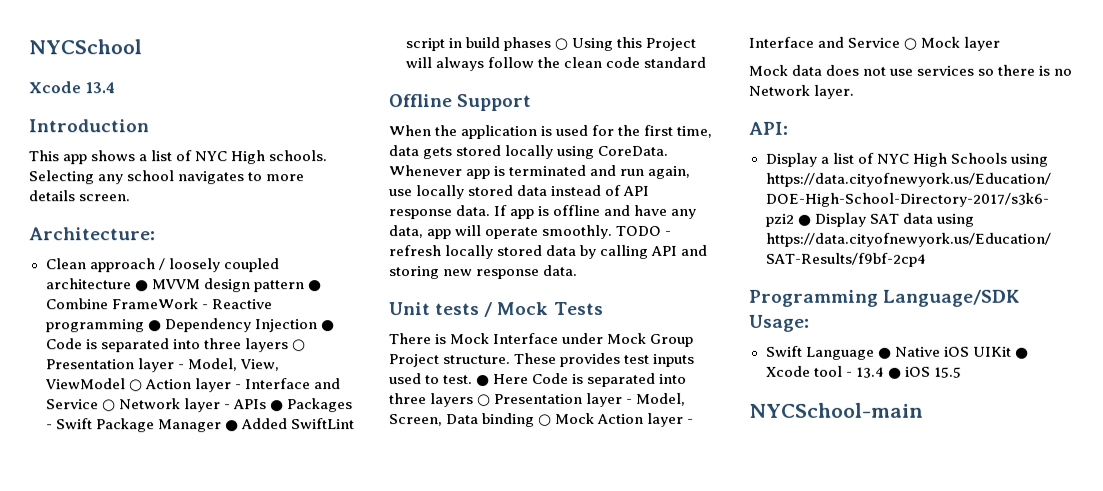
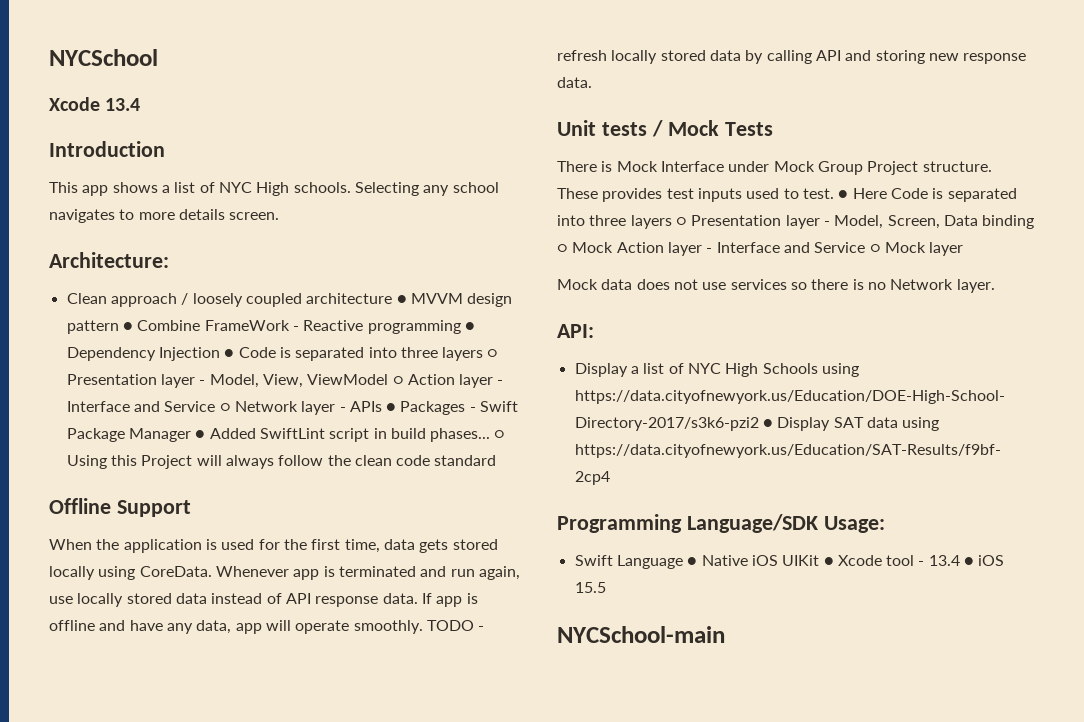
- Clean approach / loosely coupled architecture ● MVVM design pattern ● Combine FrameWork - Reactive programming ● Dependency Injection ● Code is separated into three layers ○ Presentation layer - Model, View, ViewModel ○ Action layer - Interface and Service ○ Network layer - APIs ● Packages - Swift Package Manager ● Added SwiftLint script in build phases ○ Using this Project will always follow the clean code standard
+ Clean approach / loosely coupled architecture ● MVVM design pattern ● Combine FrameWork - Reactive programming ● Dependency Injection ● Code is separated into three layers ○ Presentation layer - Model, View, ViewModel ○ Action layer - Interface and Service ○ Network layer - APIs ● Packages - Swift Package Manager ● Added SwiftLint script in build phases... ○ Using this Project will always follow the clean code standard

